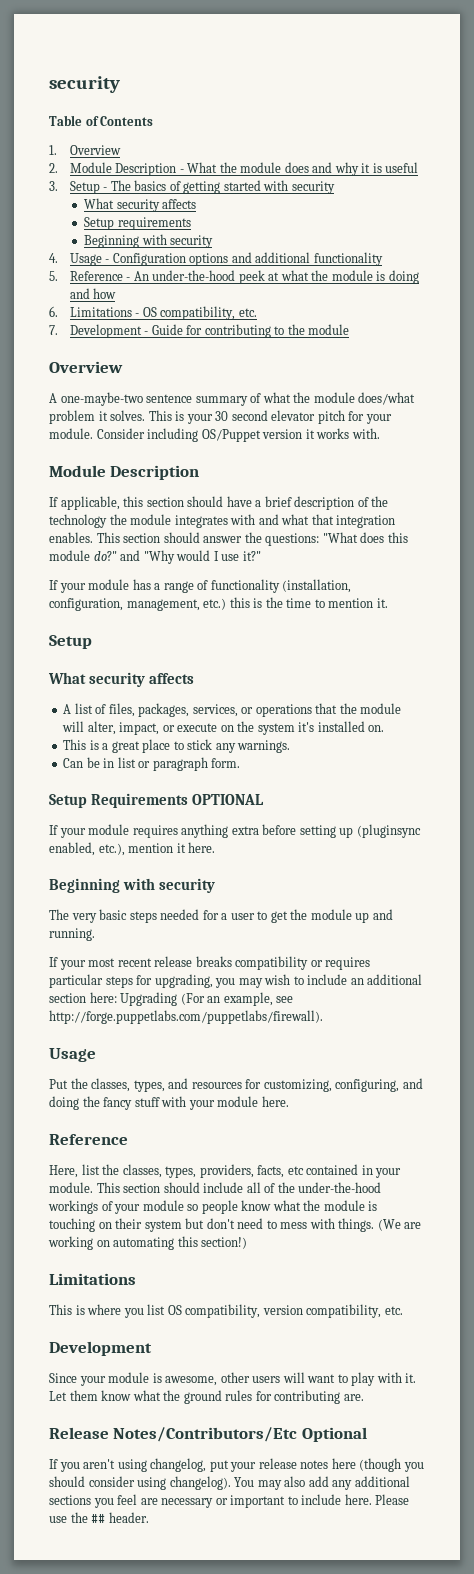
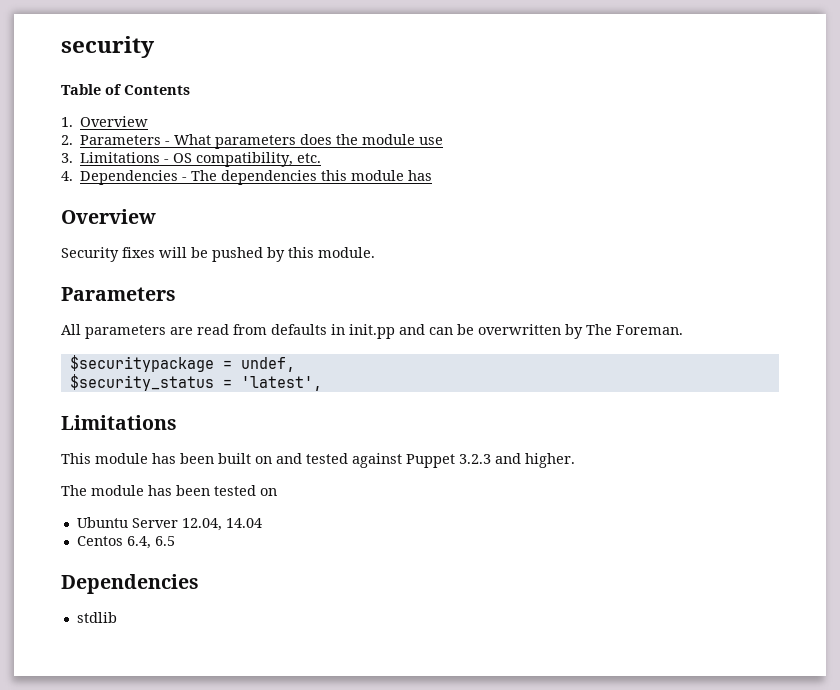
- 2. Module Description - What the module does and why it is useful
- 3. Setup - The basics of getting started with security
- What security affects
- Setup requirements
- Beginning with security
- 4. Usage - Configuration options and additional functionality
- 5. Reference - An under-the-hood peek at what the module is doing and how
- 6. Limitations - OS compatibility, etc.
+ 2. Parameters - What parameters does the module use
+ 3. Limitations - OS compatibility, etc.
- 7. Development - Guide for contributing to the module
+ 4. Dependencies - The dependencies this module has
  Overview
- A one-maybe-two sentence summary of what the module does/what problem it solves. This is your 30 second elevator pitch for your module. Consider including OS/Puppet version it works with.
- Module Description
- If applicable, this section should have a brief description of the technology the module integrates with and what that integration enables. This section should answer the questions: "What does this module do?" and "Why would I use it?"
- If your module has a range of functionality (installation, configuration, management, etc.) this is the time to mention it.
- Setup
- What security affects
- A list of files, packages, services, or operations that the module will alter, impact, or execute on the system it's installed on.
- This is a great place to stick any warnings.
- Can be in list or paragraph form.
- Setup Requirements OPTIONAL
- If your module requires anything extra before setting up (pluginsync enabled, etc.), mention it here.
- Beginning with security
- The very basic steps needed for a user to get the module up and running.
- If your most recent release breaks compatibility or requires particular steps for upgrading, you may wish to include an additional section here: Upgrading (For an example, see http://forge.puppetlabs.com/puppetlabs/firewall).
- Usage
- Put the classes, types, and resources for customizing, configuring, and doing the fancy stuff with your module here.
- Reference
- Here, list the classes, types, providers, facts, etc contained in your module. This section should include all of the under-the-hood workings of your module so people know what the module is touching on their system but don't need to mess with things. (We are working on automating this section!)
+ Security fixes will be pushed by this module.
+ Parameters
+ All parameters are read from defaults in init.pp and can be overwritten by The Foreman.
+ $securitypackage = undef,
+ $security_status = 'latest',
  Limitations
- This is where you list OS compatibility, version compatibility, etc.
- Development
- Since your module is awesome, other users will want to play with it. Let them know what the ground rules for contributing are.
- Release Notes/Contributors/Etc Optional
- If you aren't using changelog, put your release notes here (though you should consider using changelog). You may also add any additional sections you feel are necessary or important to include here. Please use the ## header.
+ This module has been built on and tested against Puppet 3.2.3 and higher.
+ The module has been tested on
+ Ubuntu Server 12.04, 14.04
+ Centos 6.4, 6.5
+ Dependencies
+ stdlib

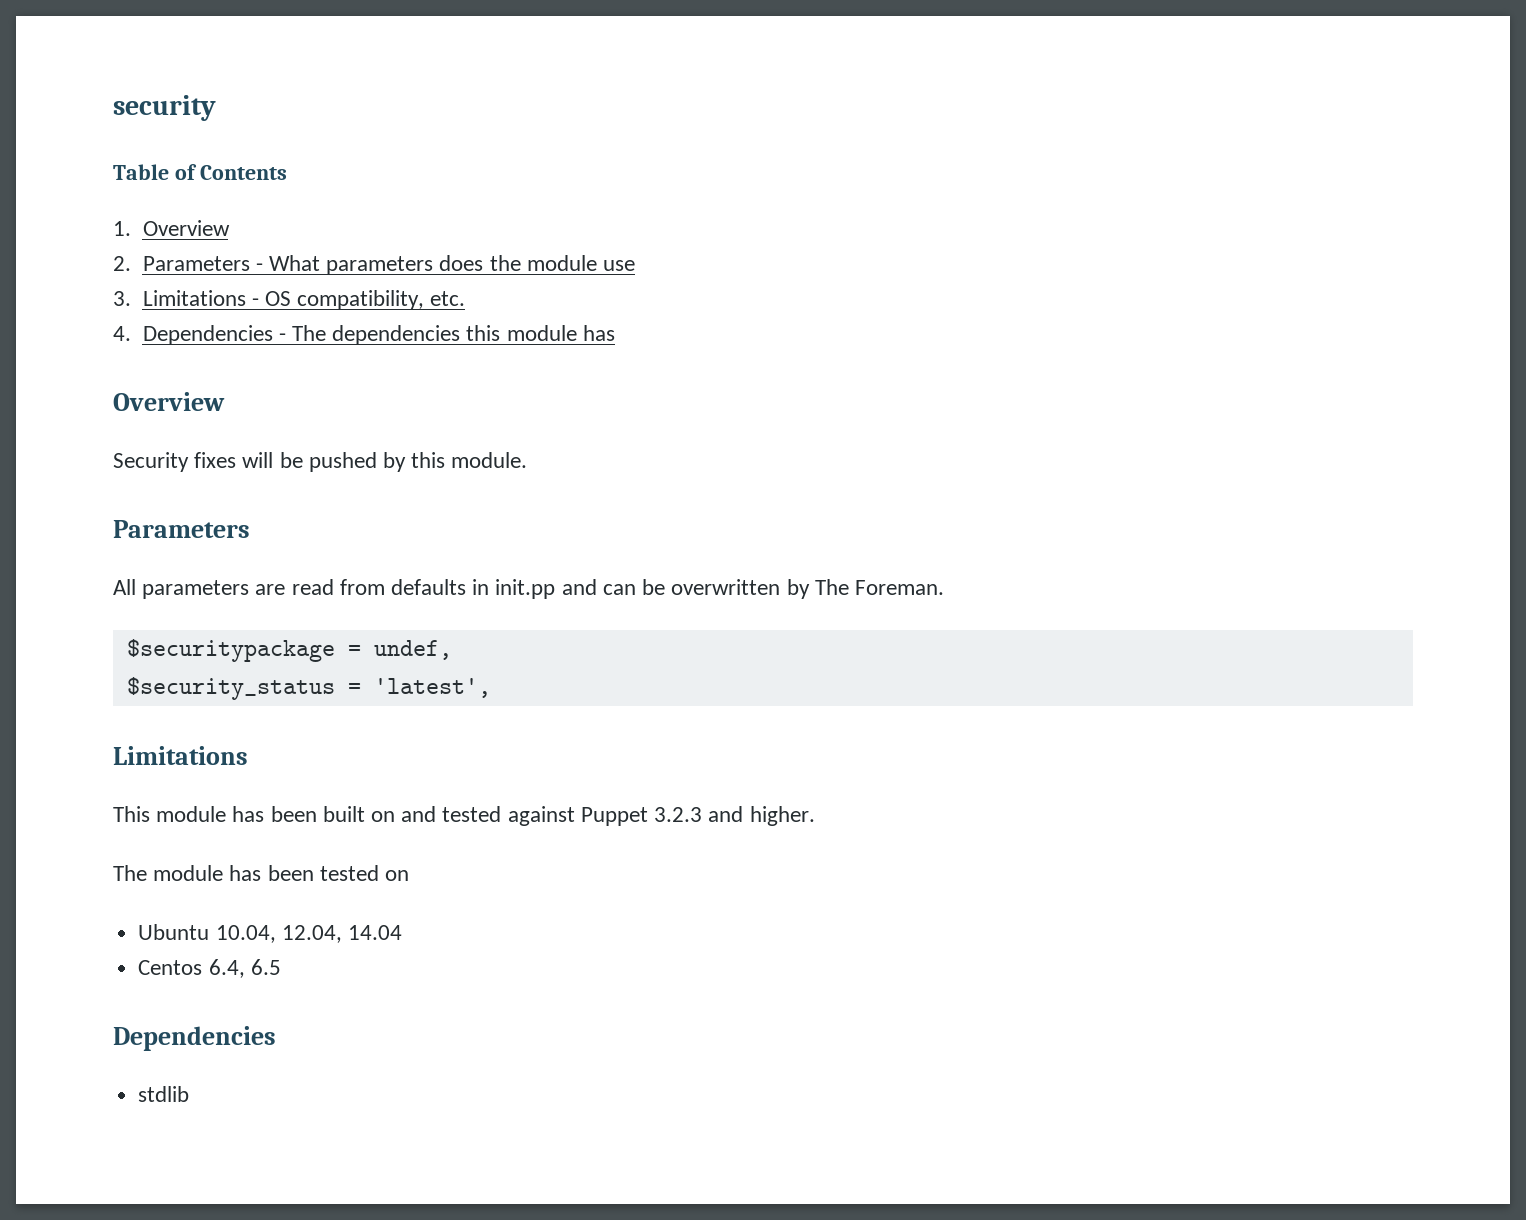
- Ubuntu Server 12.04, 14.04
+ Ubuntu 10.04, 12.04, 14.04

